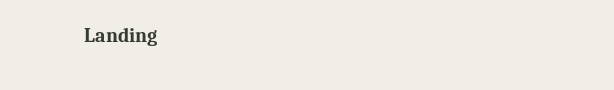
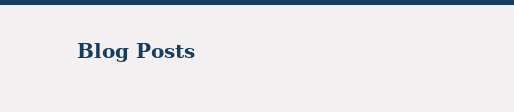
- Landing
+ Blog Posts

